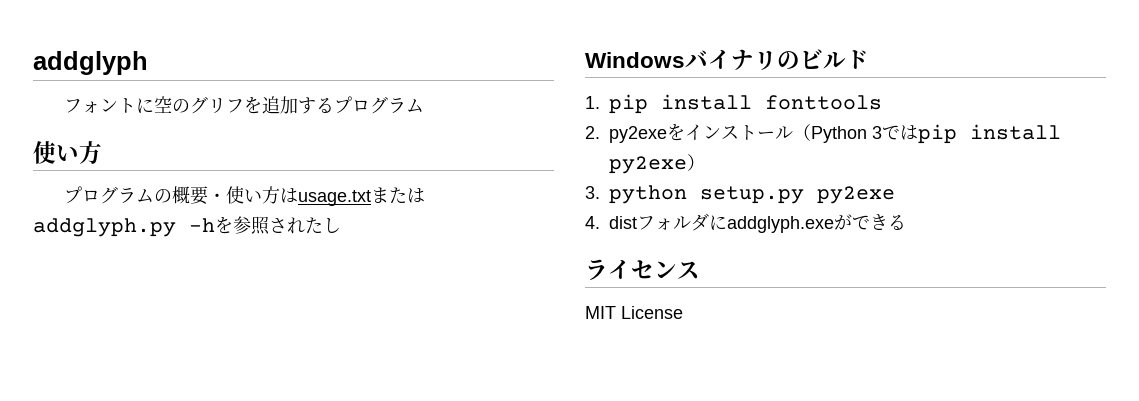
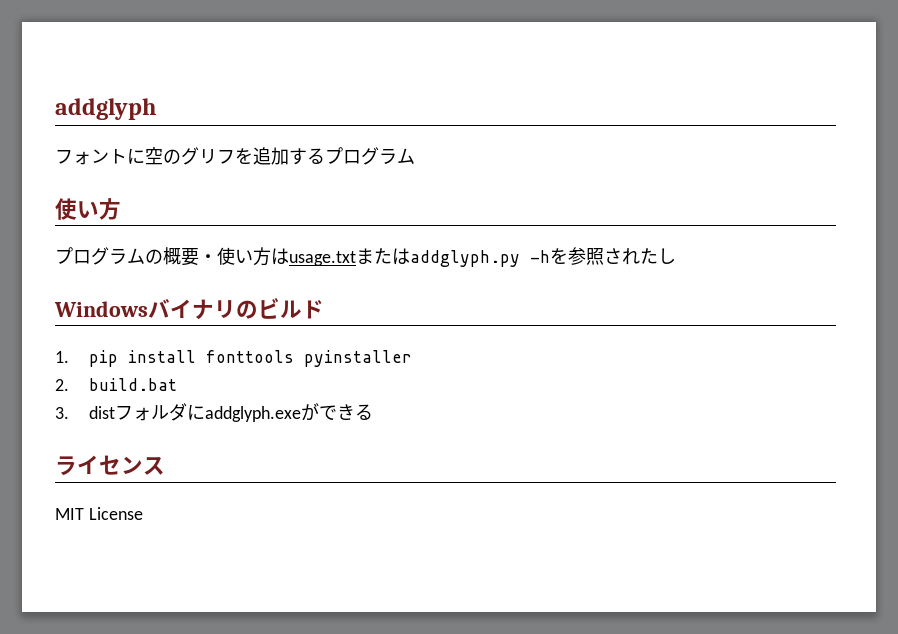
- 1. pip install fonttools
+ 1. pip install fonttools pyinstaller
- 2. py2exeをインストール（Python 3ではpip install py2exe）
- 3. python setup.py py2exe
- 4. distフォルダにaddglyph.exeができる
+ 2. build.bat
+ 3. distフォルダにaddglyph.exeができる

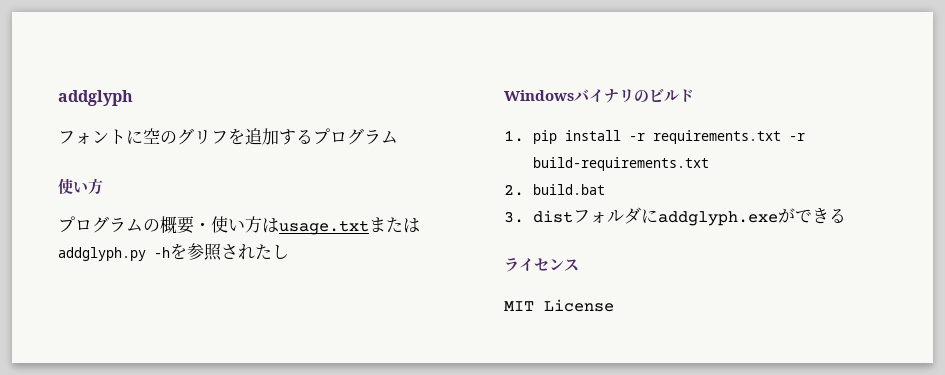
- 1. pip install fonttools pyinstaller
+ 1. pip install -r requirements.txt -r build-requirements.txt

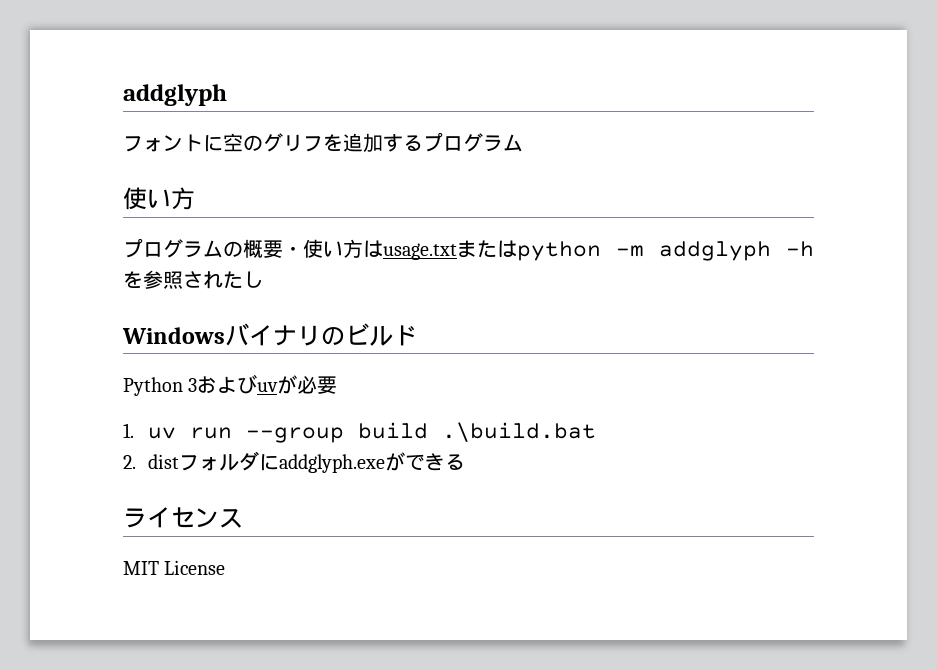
- プログラムの概要・使い方はusage.txtまたはaddglyph.py -hを参照されたし
+ プログラムの概要・使い方はusage.txtまたはpython -m addglyph -hを参照されたし
- 1. pip install -r requirements.txt -r build-requirements.txt
- 2. build.bat
- 3. distフォルダにaddglyph.exeができる
+ Python 3およびuvが必要
+ 1. uv run --group build .\build.bat
+ 2. distフォルダにaddglyph.exeができる

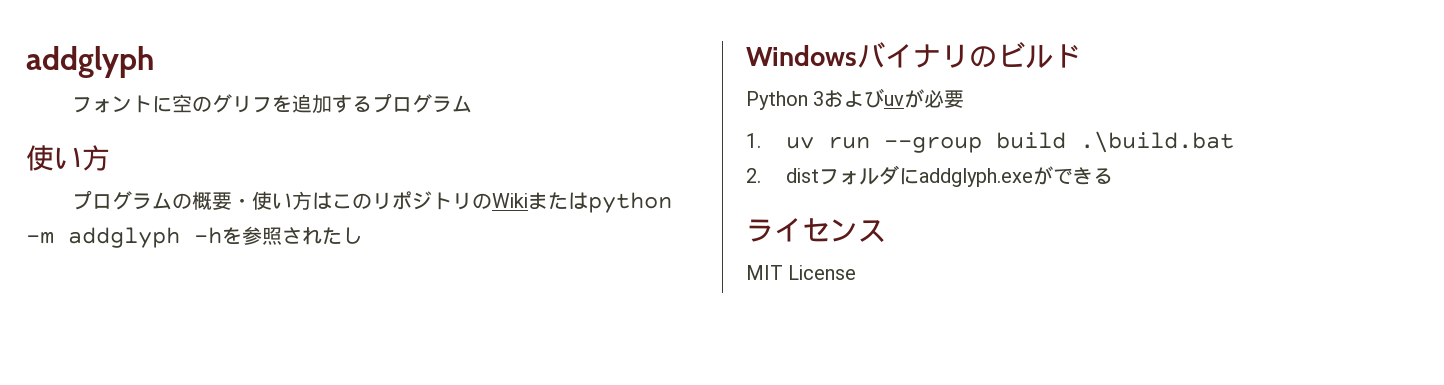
- プログラムの概要・使い方はusage.txtまたはpython -m addglyph -hを参照されたし
+ プログラムの概要・使い方はこのリポジトリのWikiまたはpython -m addglyph -hを参照されたし

